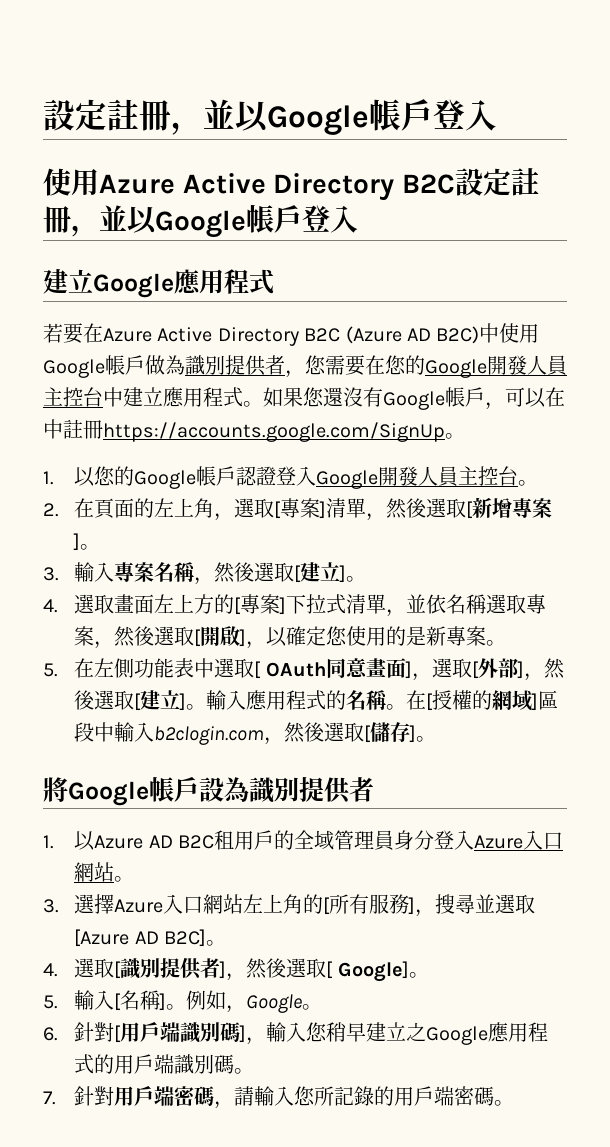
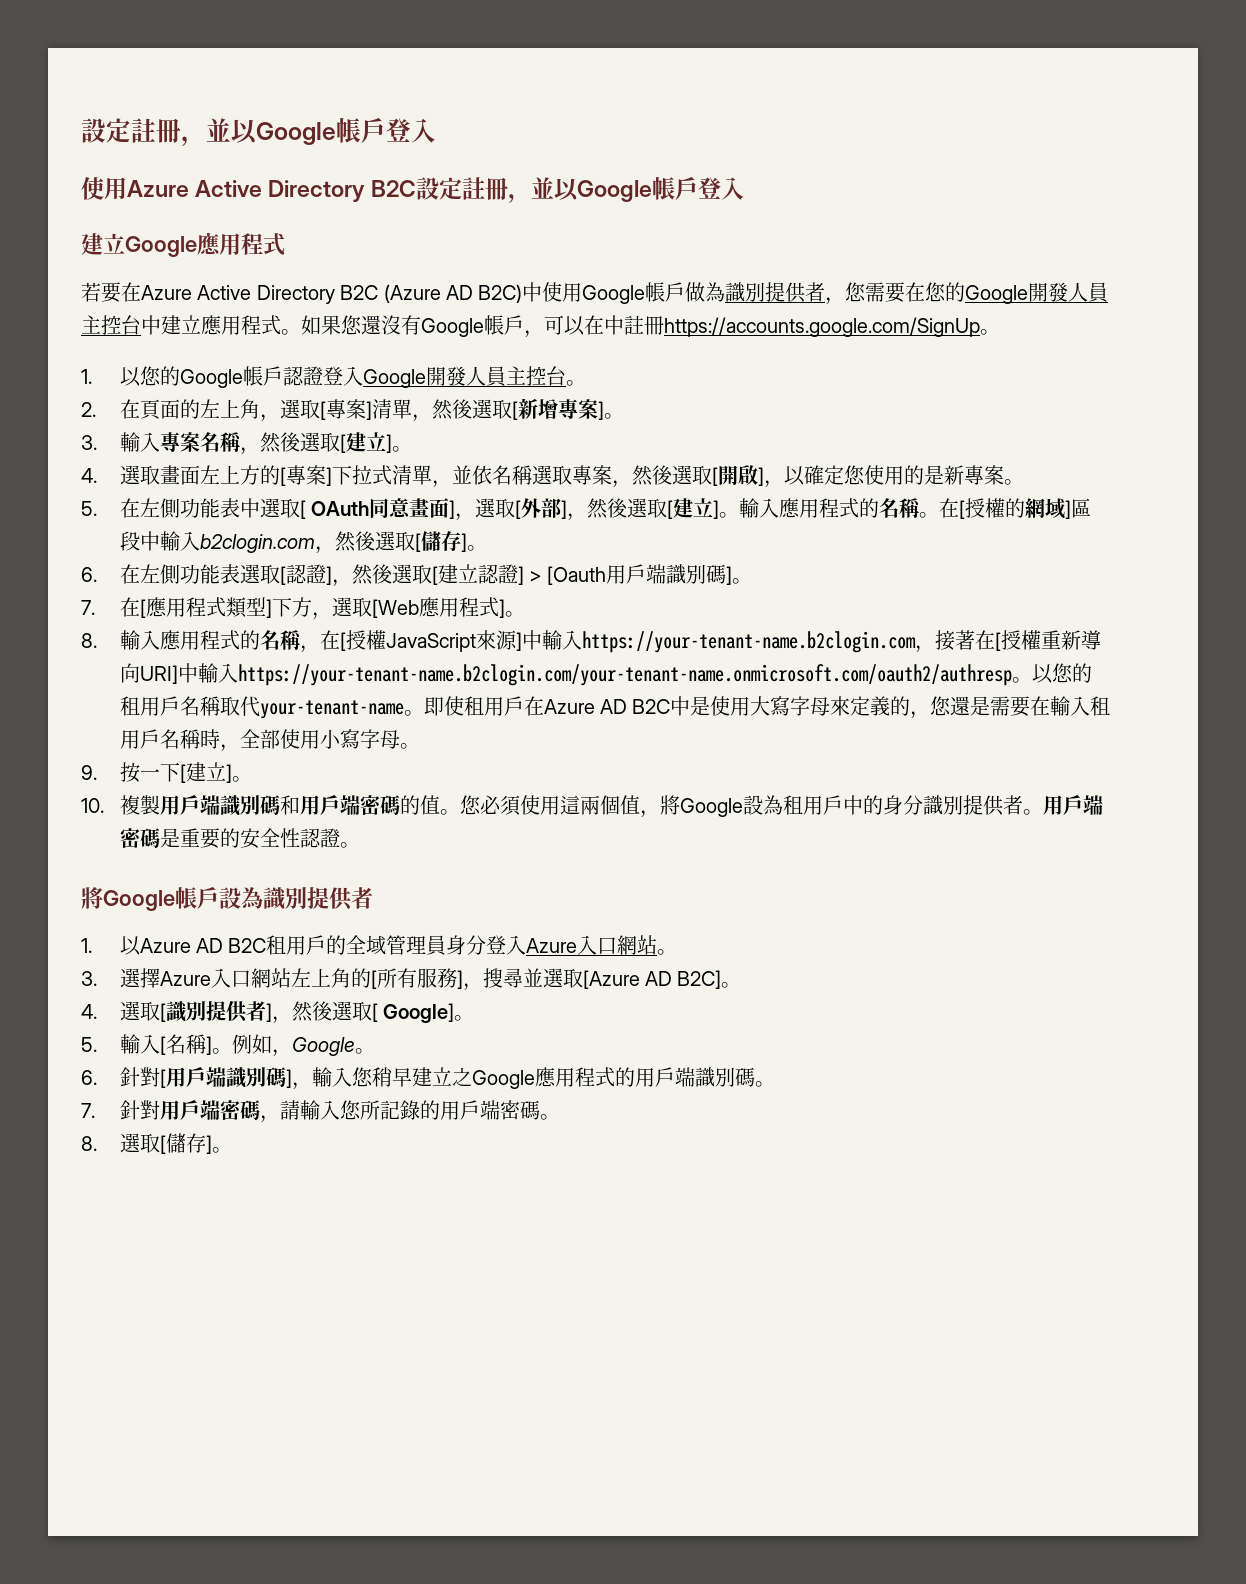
+ 6.在左側功能表選取[認證]，然後選取[建立認證] > [Oauth用戶端識別碼]。
+ 7.在[應用程式類型]下方，選取[Web應用程式]。
+ 8.輸入應用程式的名稱，在[授權JavaScript來源]中輸入https://your-tenant-name.b2clogin.com，接著在[授權重新導向URI]中輸入https://your-tenant-name.b2clogin.com/your-tenant-name.onmicrosoft.com/oauth2/authresp。以您的租用戶名稱取代your-tenant-name。即使租用戶在Azure AD B2C中是使用大寫字母來定義的，您還是需要在輸入租用戶名稱時，全部使用小寫字母。
+ 9.按一下[建立]。
+ 10.複製用戶端識別碼和用戶端密碼的值。您必須使用這兩個值，將Google設為租用戶中的身分識別提供者。用戶端密碼是重要的安全性認證。
+ 8.選取[儲存]。

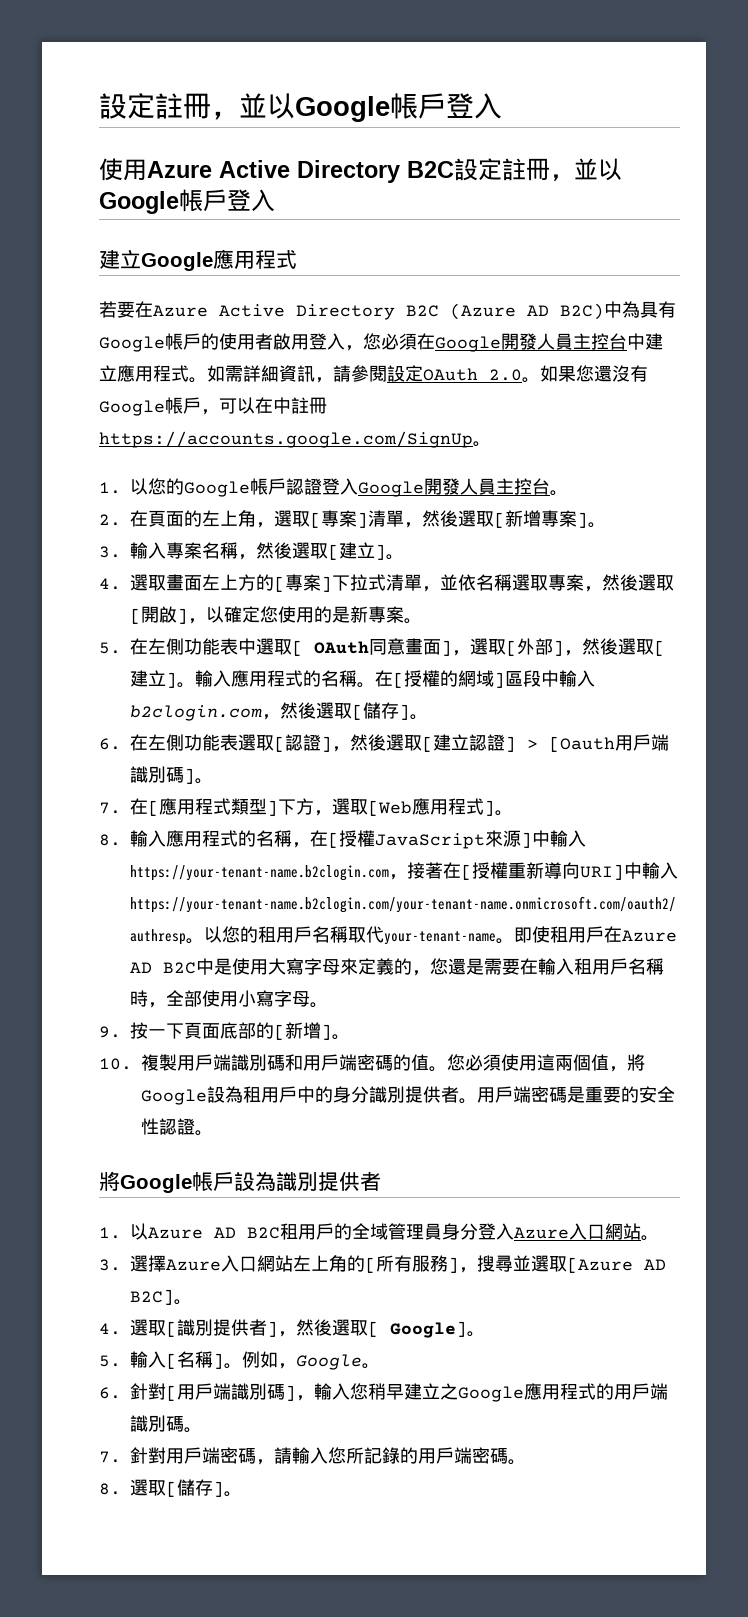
- 若要在Azure Active Directory B2C (Azure AD B2C)中使用Google帳戶做為識別提供者，您需要在您的Google開發人員主控台中建立應用程式。
+ 若要在Azure Active Directory B2C (Azure AD B2C)中為具有Google帳戶的使用者啟用登入，您必須在Google開發人員主控台中建立應用程式。
- 如果您還沒有Google帳戶，可以在中註冊https://accounts.google.com/SignUp。
+ 如需詳細資訊，請參閱設定OAuth 2.0。如果您還沒有Google帳戶，可以在中註冊https://accounts.google.com/SignUp。
- 9.按一下[建立]。
+ 9.按一下頁面底部的[新增]。

